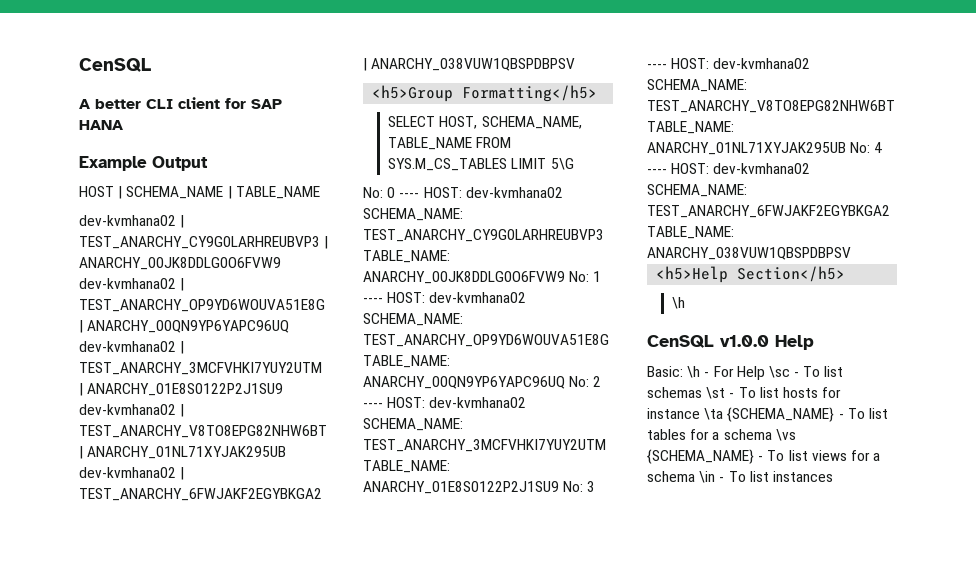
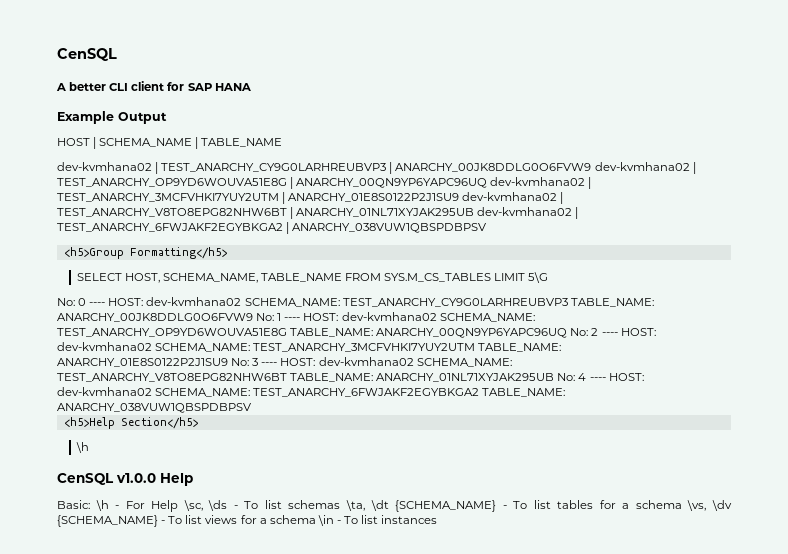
- Basic: \h - For Help \sc - To list schemas \st - To list hosts for instance \ta {SCHEMA_NAME} - To list tables for a schema \vs {SCHEMA_NAME} - To list views for a schema \in - To list instances
+ Basic: \h - For Help \sc, \ds - To list schemas \ta, \dt {SCHEMA_NAME} - To list tables for a schema \vs, \dv {SCHEMA_NAME} - To list views for a schema \in - To list instances

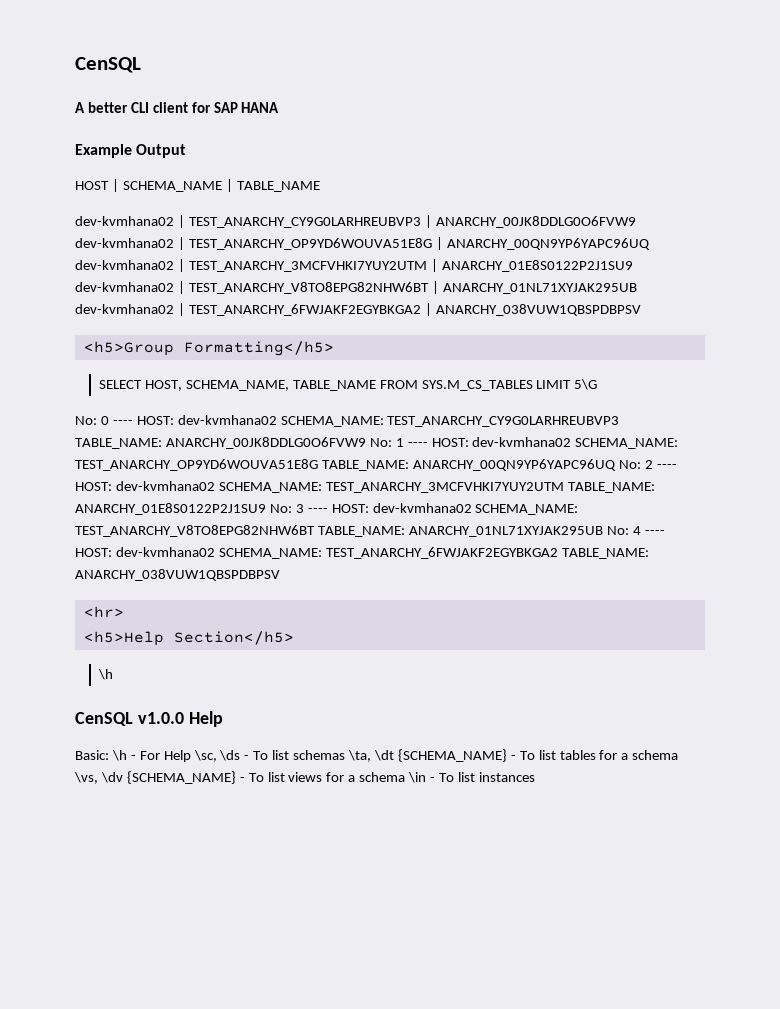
+ <hr>

